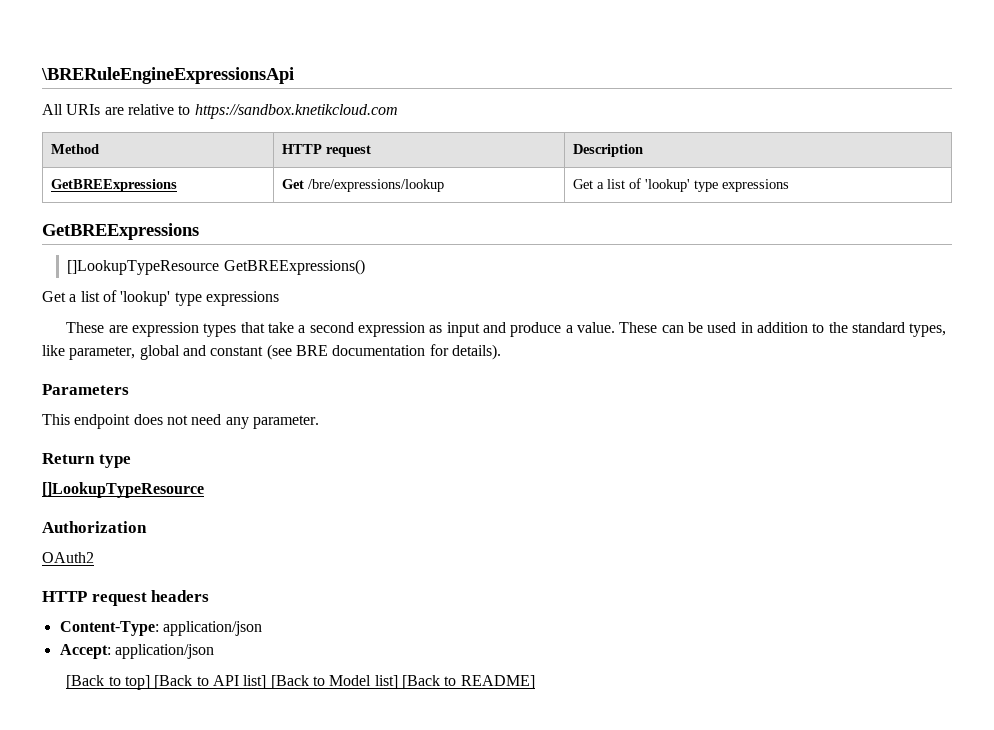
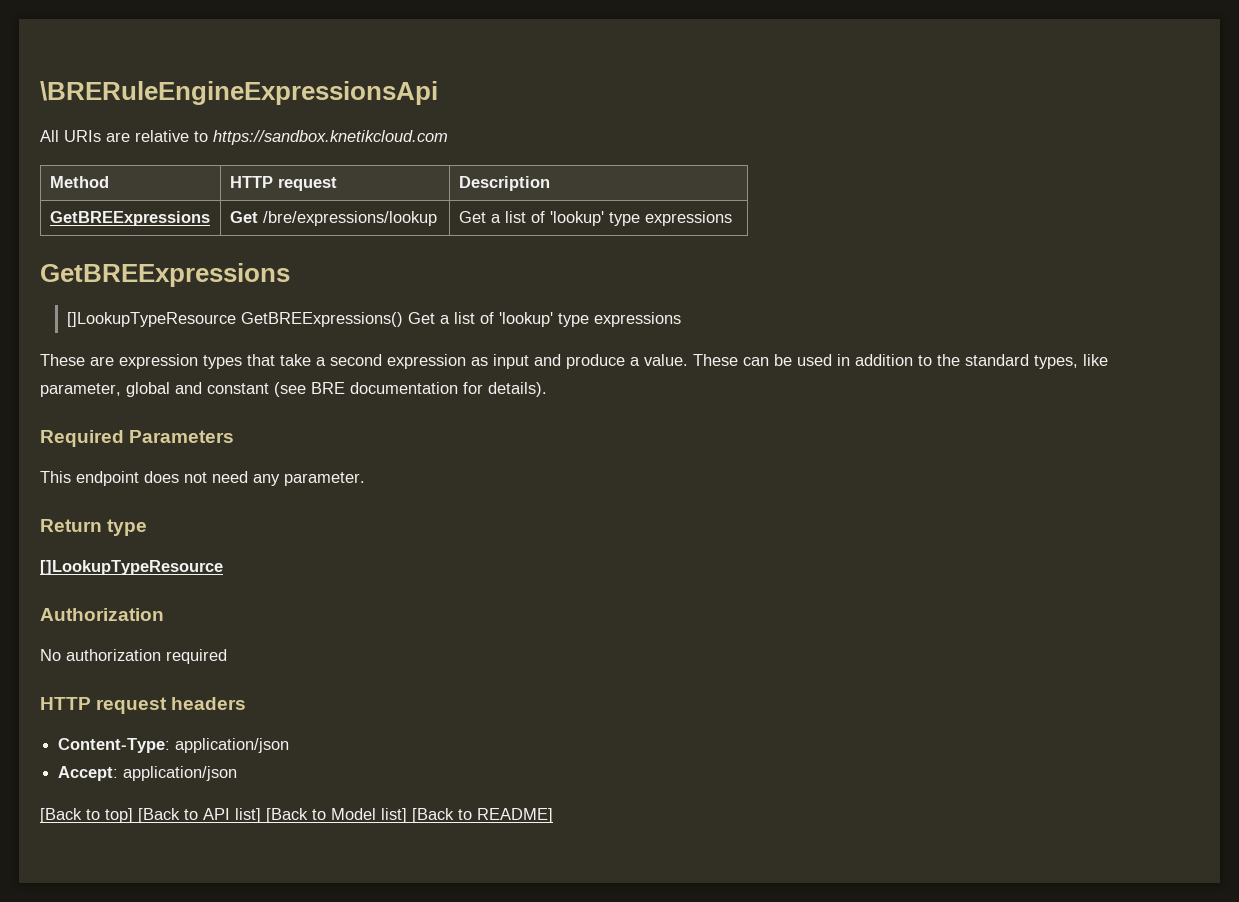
- []LookupTypeResource GetBREExpressions()
- Get a list of 'lookup' type expressions
+ []LookupTypeResource GetBREExpressions() Get a list of 'lookup' type expressions
- Parameters
+ Required Parameters
- OAuth2
+ No authorization required

